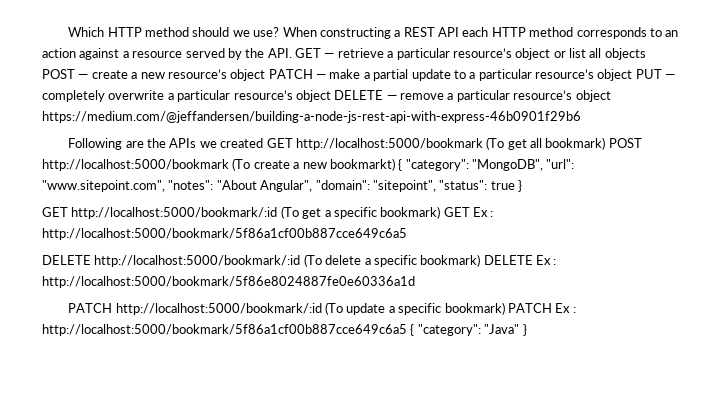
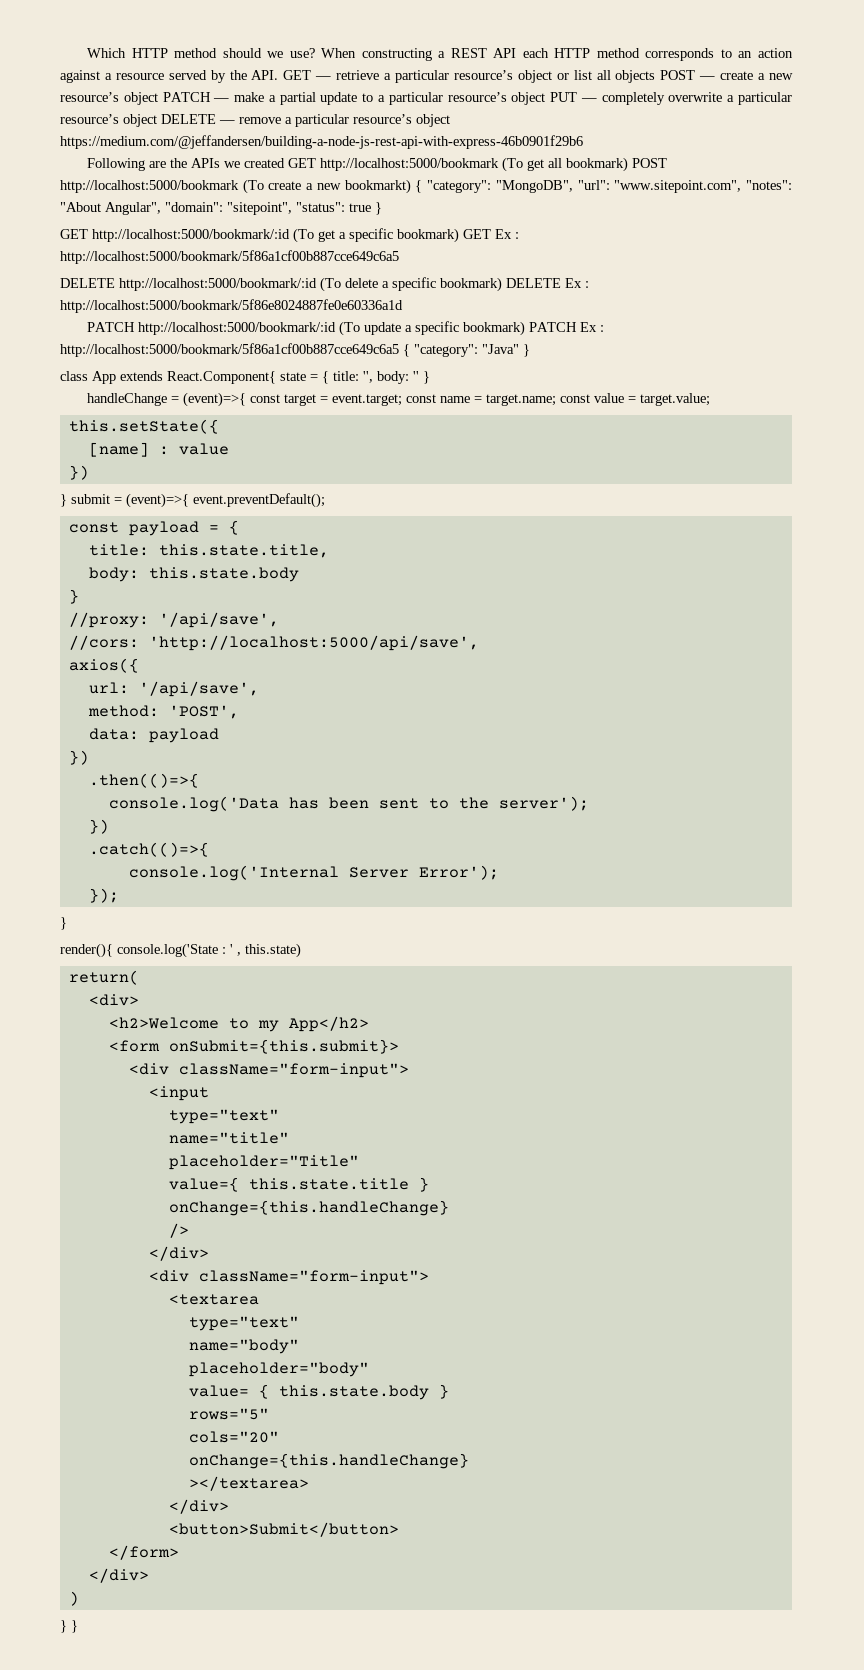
+ class App extends React.Component{ state = { title: '', body: '' }
+ handleChange = (event)=>{ const target = event.target; const name = target.name; const value = target.value;
+ this.setState({
+ [name] : value
+ })
+ } submit = (event)=>{ event.preventDefault();
+ const payload = {
+ title: this.state.title,
+ body: this.state.body
+ }
+ //proxy: '/api/save',
+ //cors: 'http://localhost:5000/api/save',
+ axios({
+ url: '/api/save',
+ method: 'POST',
+ data: payload
+ })
+ .then(()=>{
+ console.log('Data has been sent to the server');
+ })
+ .catch(()=>{
+ console.log('Internal Server Error');
+ });
+ }
+ render(){ console.log('State : ' , this.state)
+ return(
+ <div>
+ <h2>Welcome to my App</h2>
+ <form onSubmit={this.submit}>
+ <div className="form-input">
+ <input
+ type="text"
+ name="title"
+ placeholder="Title"
+ value={ this.state.title }
+ onChange={this.handleChange}
+ />
+ </div>
+ <div className="form-input">
+ <textarea
+ type="text"
+ name="body"
+ placeholder="body"
+ value= { this.state.body }
+ rows="5"
+ cols="20"
+ onChange={this.handleChange}
+ ></textarea>
+ </div>
+ <button>Submit</button>
+ </form>
+ </div>
+ )
+ } }

